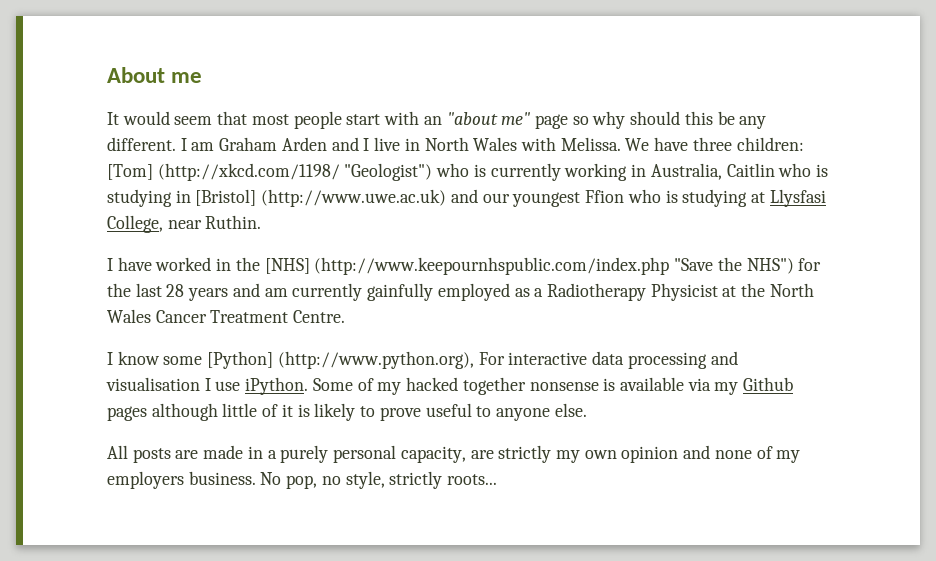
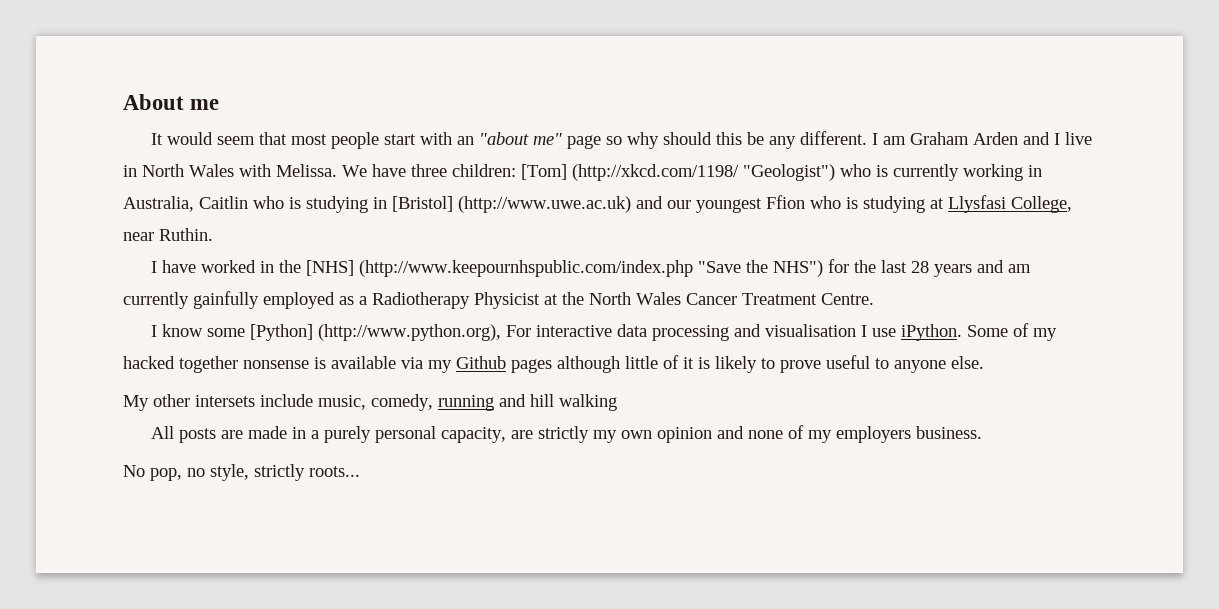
+ My other intersets include music, comedy, running and hill walking
- All posts are made in a purely personal capacity, are strictly my own opinion and none of my employers business. No pop, no style, strictly roots...
+ All posts are made in a purely personal capacity, are strictly my own opinion and none of my employers business.
+ No pop, no style, strictly roots...

